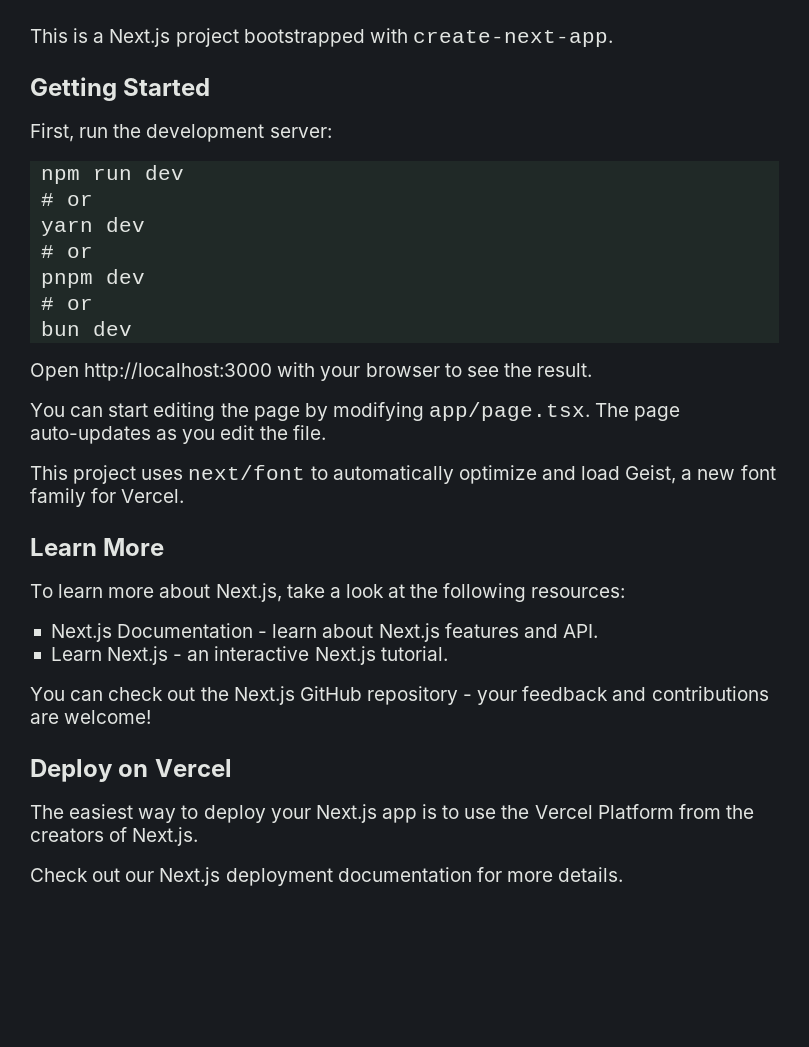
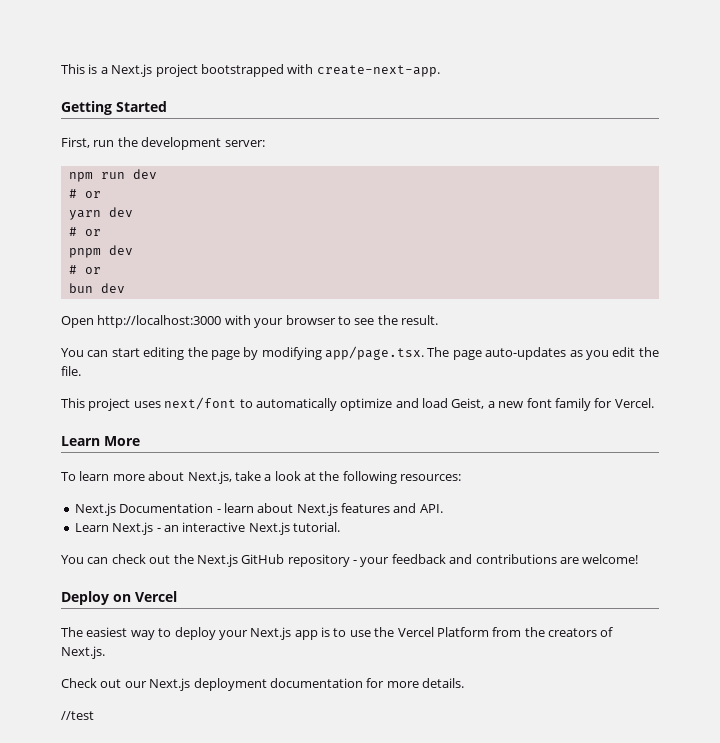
+ //test

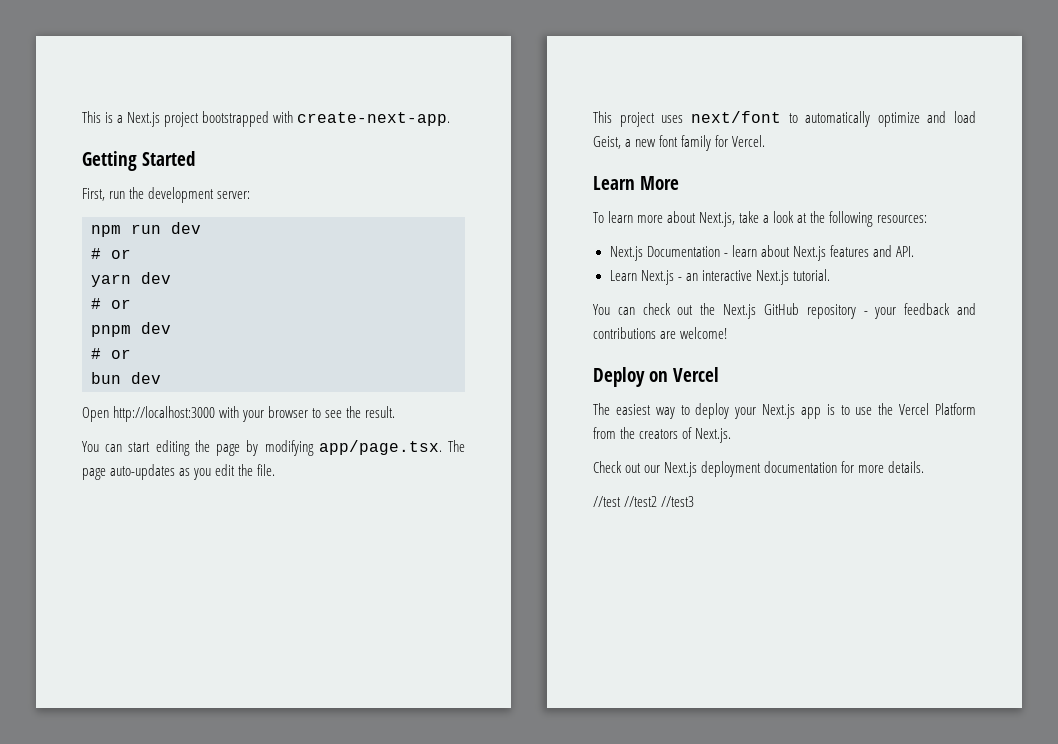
- //test
+ //test //test2 //test3

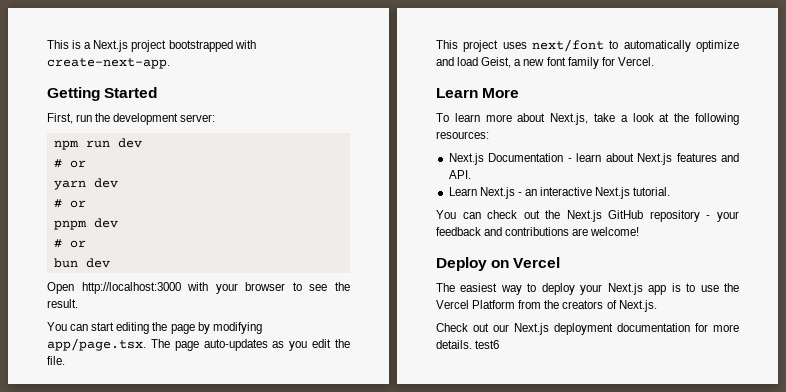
- Check out our Next.js deployment documentation for more details.
- //test //test2 //test3
+ Check out our Next.js deployment documentation for more details. test6

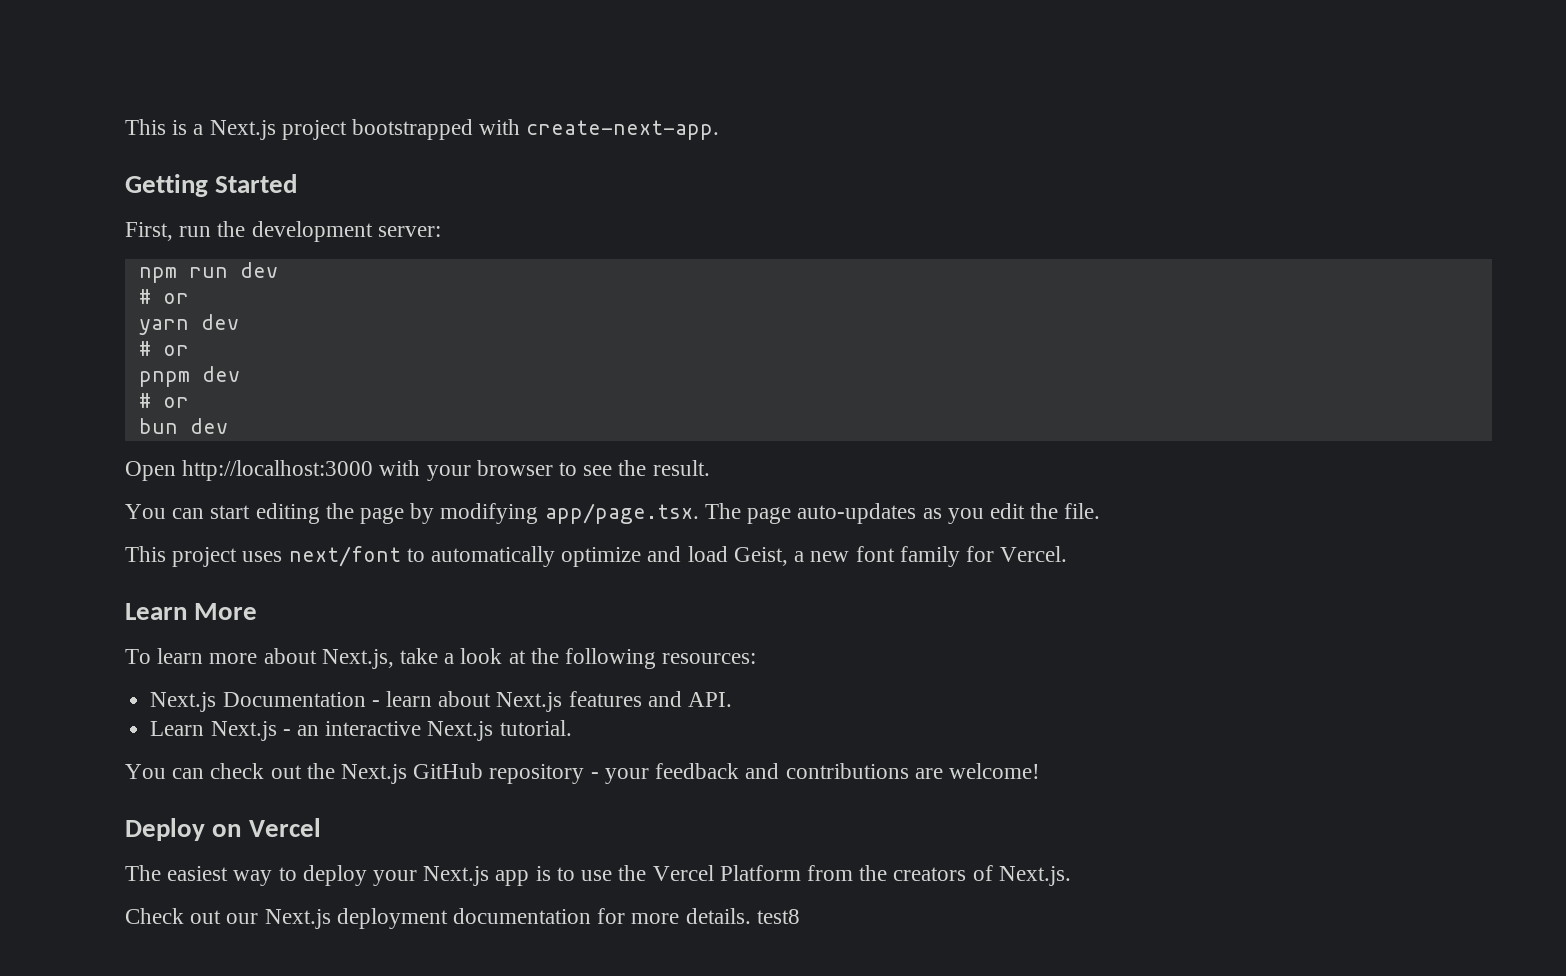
- Check out our Next.js deployment documentation for more details. test6
+ Check out our Next.js deployment documentation for more details. test8

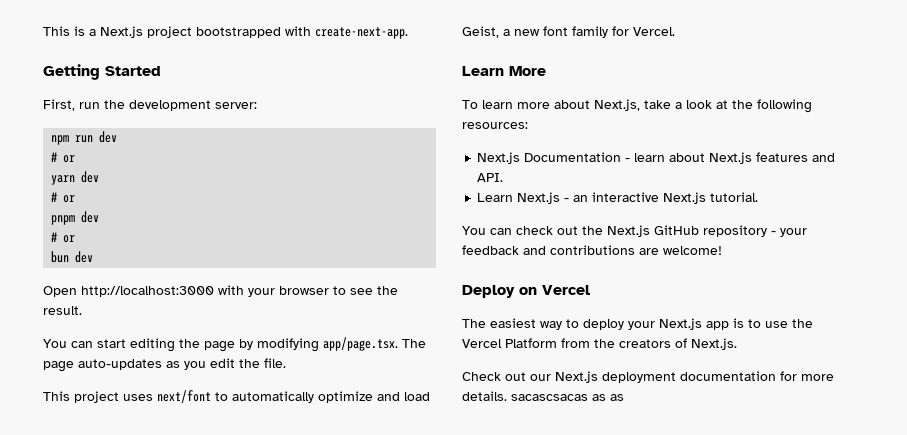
- Check out our Next.js deployment documentation for more details. test8
+ Check out our Next.js deployment documentation for more details. sacascsacas as as

